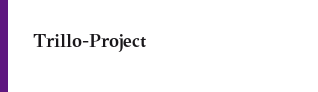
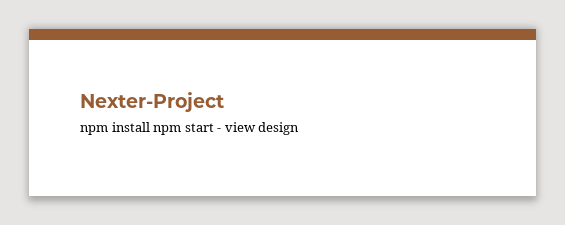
- Trillo-Project
+ Nexter-Project
+ npm install npm start - view design

